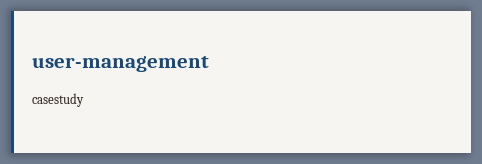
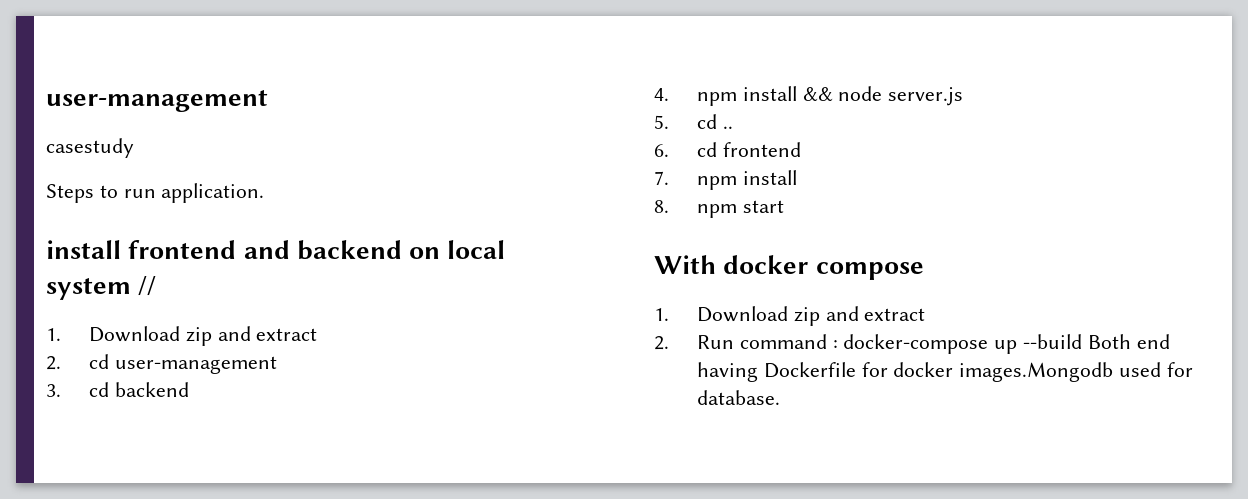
+ Steps to run application.
+ install frontend and backend on local system //
+ 1. Download zip and extract
+ 2. cd user-management
+ 3. cd backend
+ 4. npm install && node server.js
+ 5. cd ..
+ 6. cd frontend
+ 7. npm install
+ 8. npm start
+ With docker compose
+ 1. Download zip and extract
+ 2. Run command : docker-compose up --build Both end having Dockerfile for docker images.Mongodb used for database.

